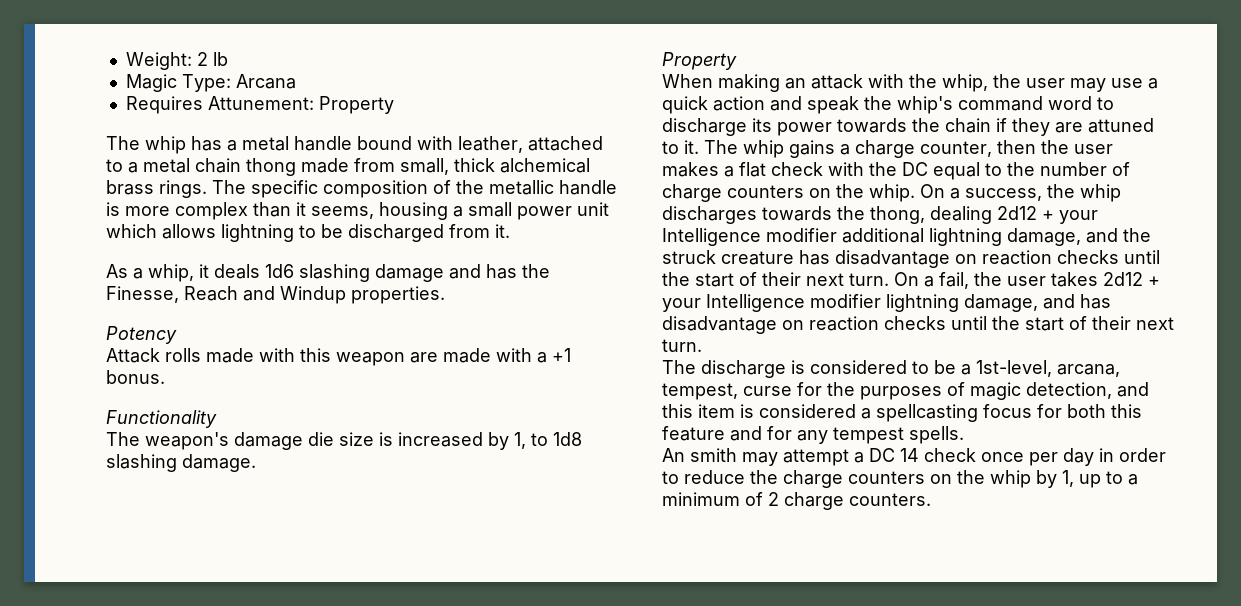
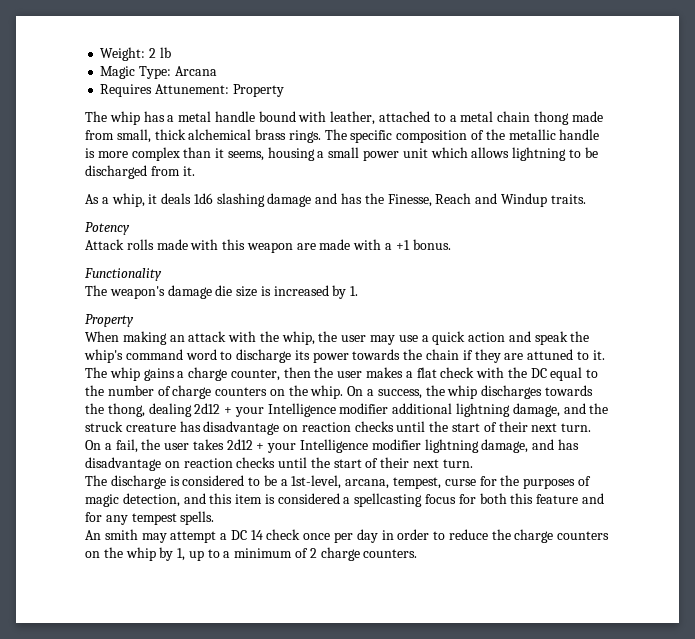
- As a whip, it deals 1d6 slashing damage and has the Finesse, Reach and Windup properties.
+ As a whip, it deals 1d6 slashing damage and has the Finesse, Reach and Windup traits.
- The weapon's damage die size is increased by 1, to 1d8 slashing damage.
+ The weapon's damage die size is increased by 1.

